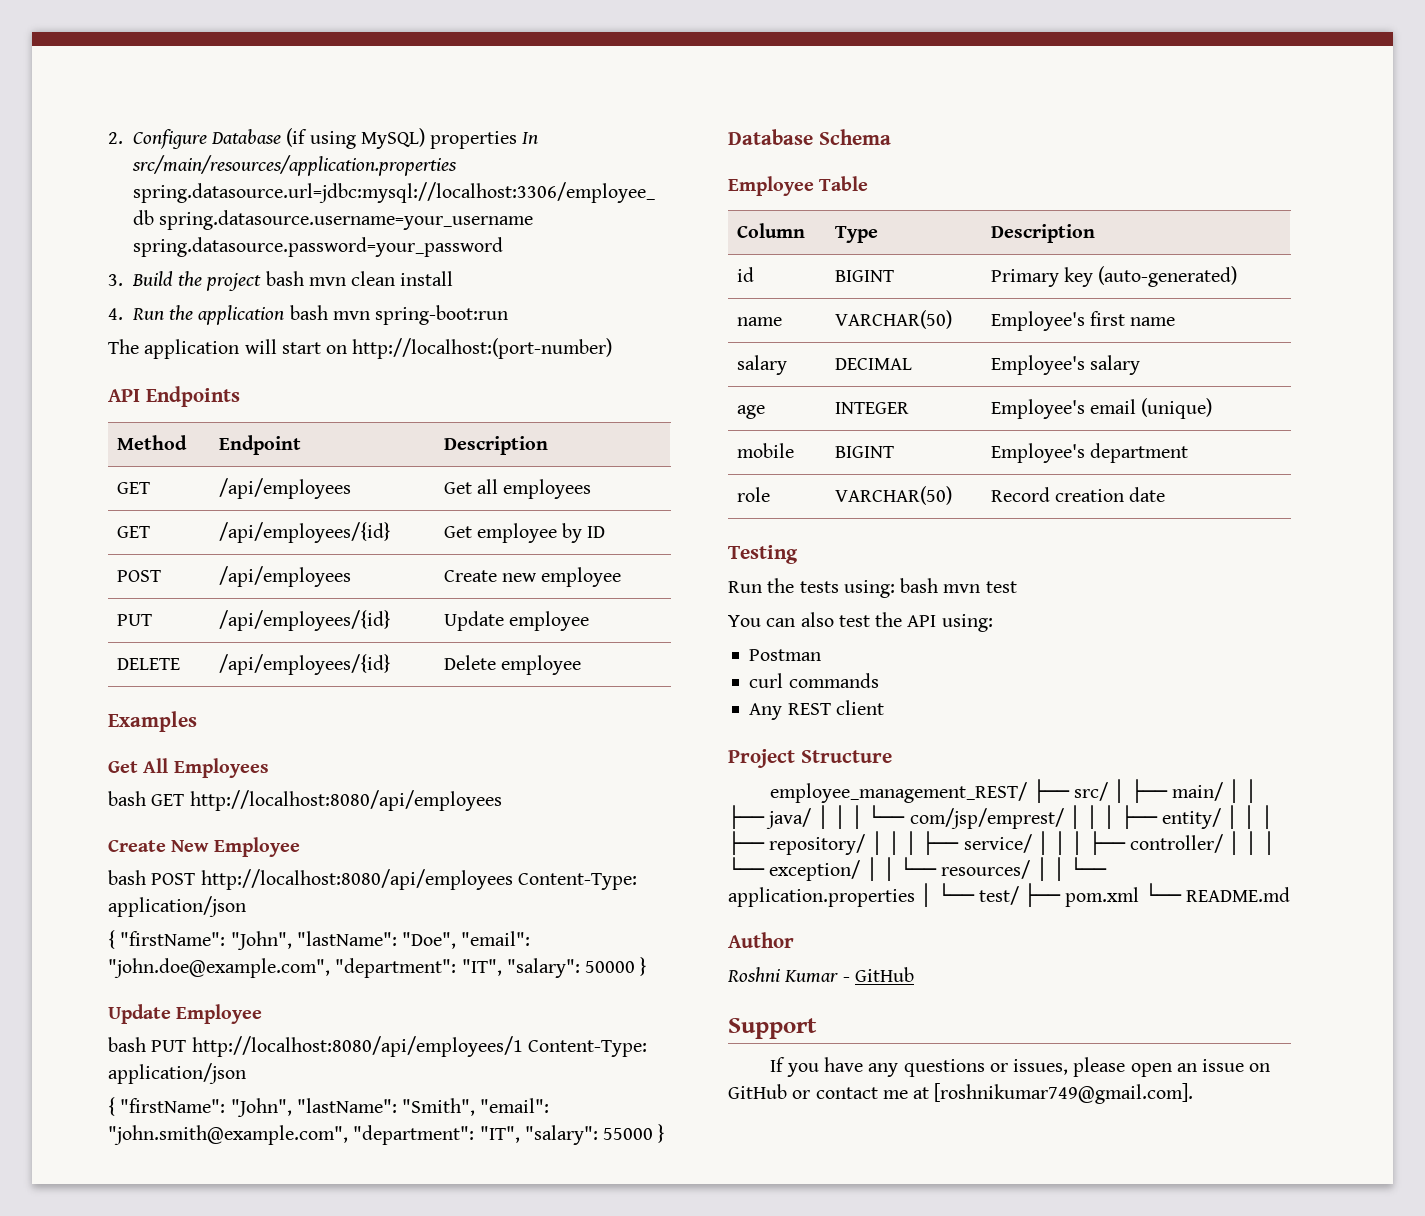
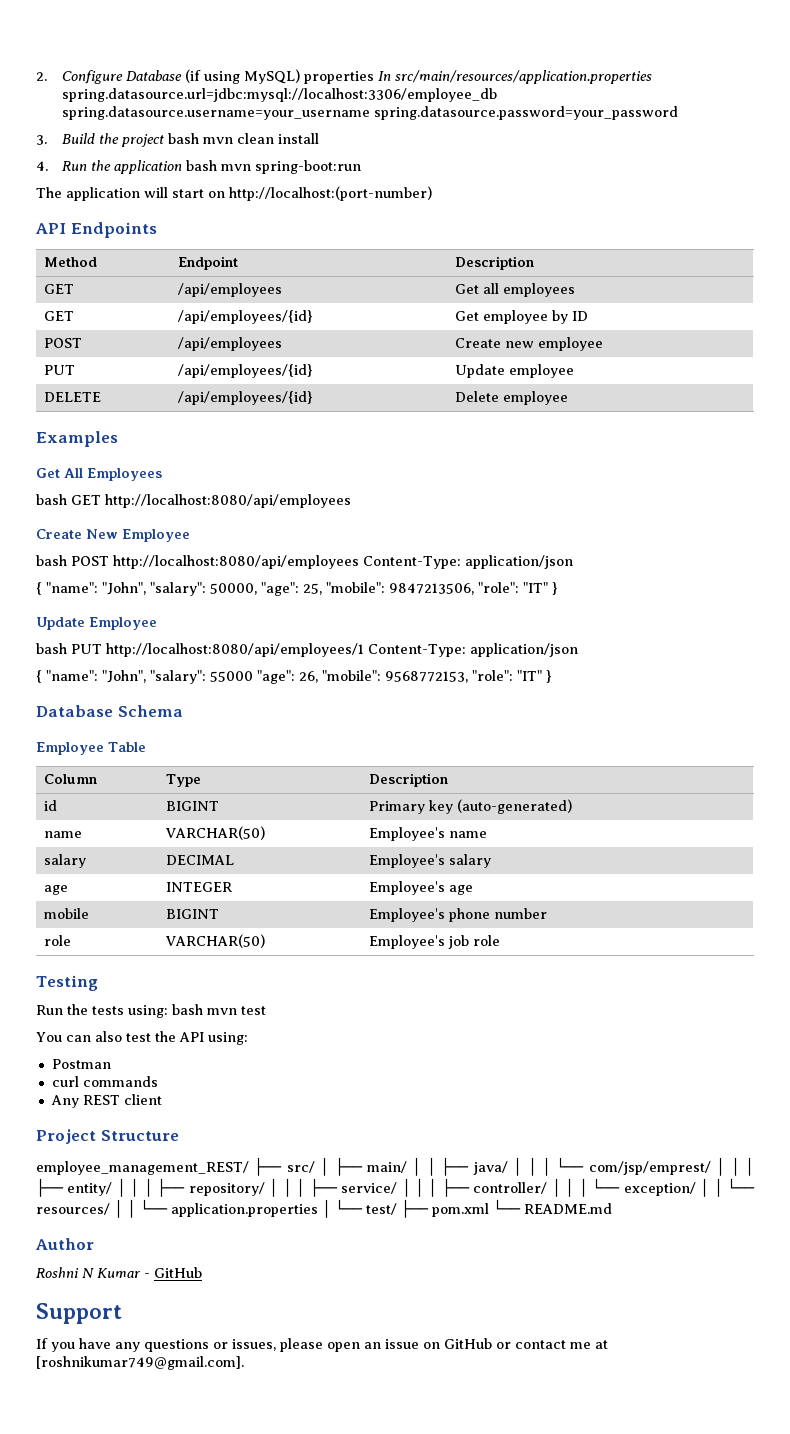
- { "firstName": "John", "lastName": "Doe", "email": "john.doe@example.com", "department": "IT", "salary": 50000 }
+ { "name": "John", "salary": 50000, "age": 25, "mobile": 9847213506, "role": "IT" }
- { "firstName": "John", "lastName": "Smith", "email": "john.smith@example.com", "department": "IT", "salary": 55000 }
+ { "name": "John", "salary": 55000 "age": 26, "mobile": 9568772153, "role": "IT" }
- name | VARCHAR(50) | Employee's first name
+ name | VARCHAR(50) | Employee's name
- age | INTEGER | Employee's email (unique)
+ age | INTEGER | Employee's age
- mobile | BIGINT | Employee's department
+ mobile | BIGINT | Employee's phone number
- role | VARCHAR(50) | Record creation date
+ role | VARCHAR(50) | Employee's job role
- Roshni Kumar - GitHub
+ Roshni N Kumar - GitHub

